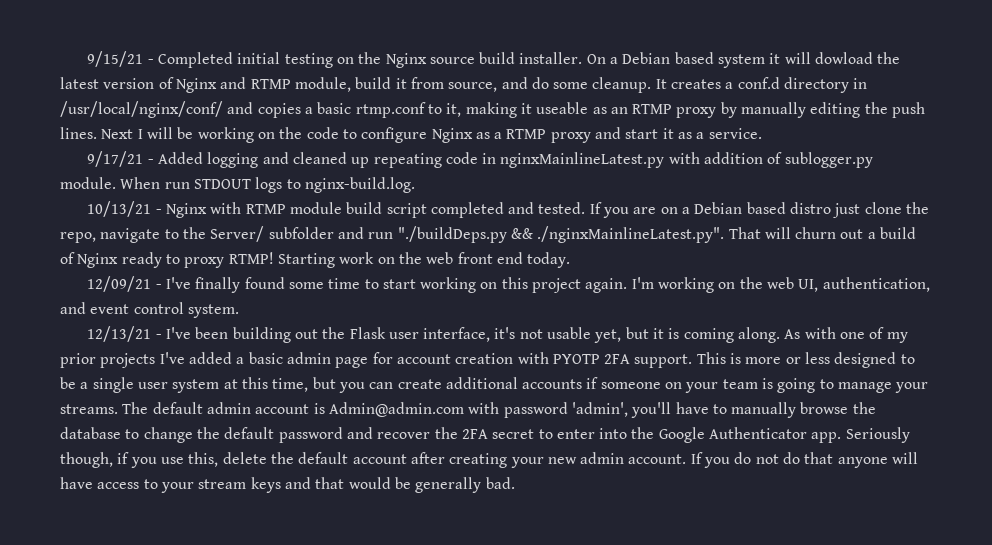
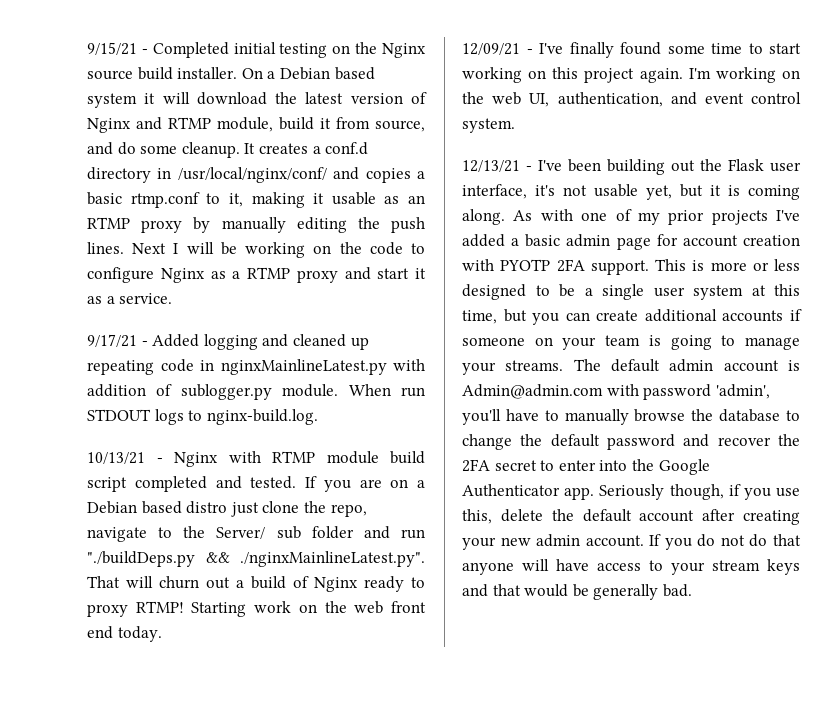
- On a Debian based system it will dowload the latest version of Nginx and RTMP module, build it from source, and do some cleanup.
+ On a Debian based system it will download the latest version of Nginx and RTMP module, build it from source, and do some cleanup.
- It creates a conf.d directory in /usr/local/nginx/conf/ and copies a basic rtmp.conf to it, making it useable as an RTMP proxy by manually editing the push lines.
+ It creates a conf.d directory in /usr/local/nginx/conf/ and copies a basic rtmp.conf to it, making it usable as an RTMP proxy by manually editing the push lines.
- If you are on a Debian based distro just clone the repo, navigate to the Server/ subfolder and run "./buildDeps.py && ./nginxMainlineLatest.py". That will churn out a build of Nginx ready to proxy RTMP!
+ If you are on a Debian based distro just clone the repo, navigate to the Server/ sub folder and run "./buildDeps.py && ./nginxMainlineLatest.py". That will churn out a build of Nginx ready to proxy RTMP!

